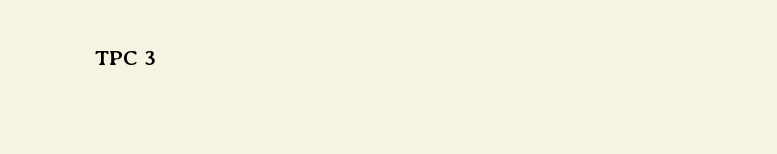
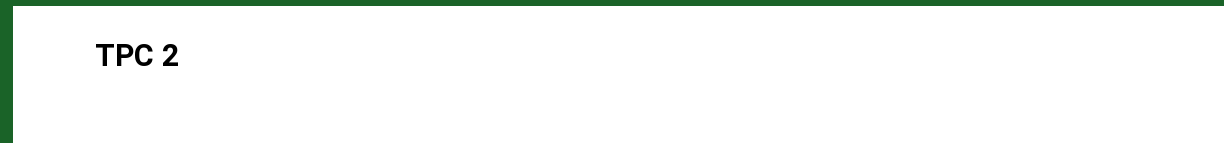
- TPC 3
+ TPC 2

